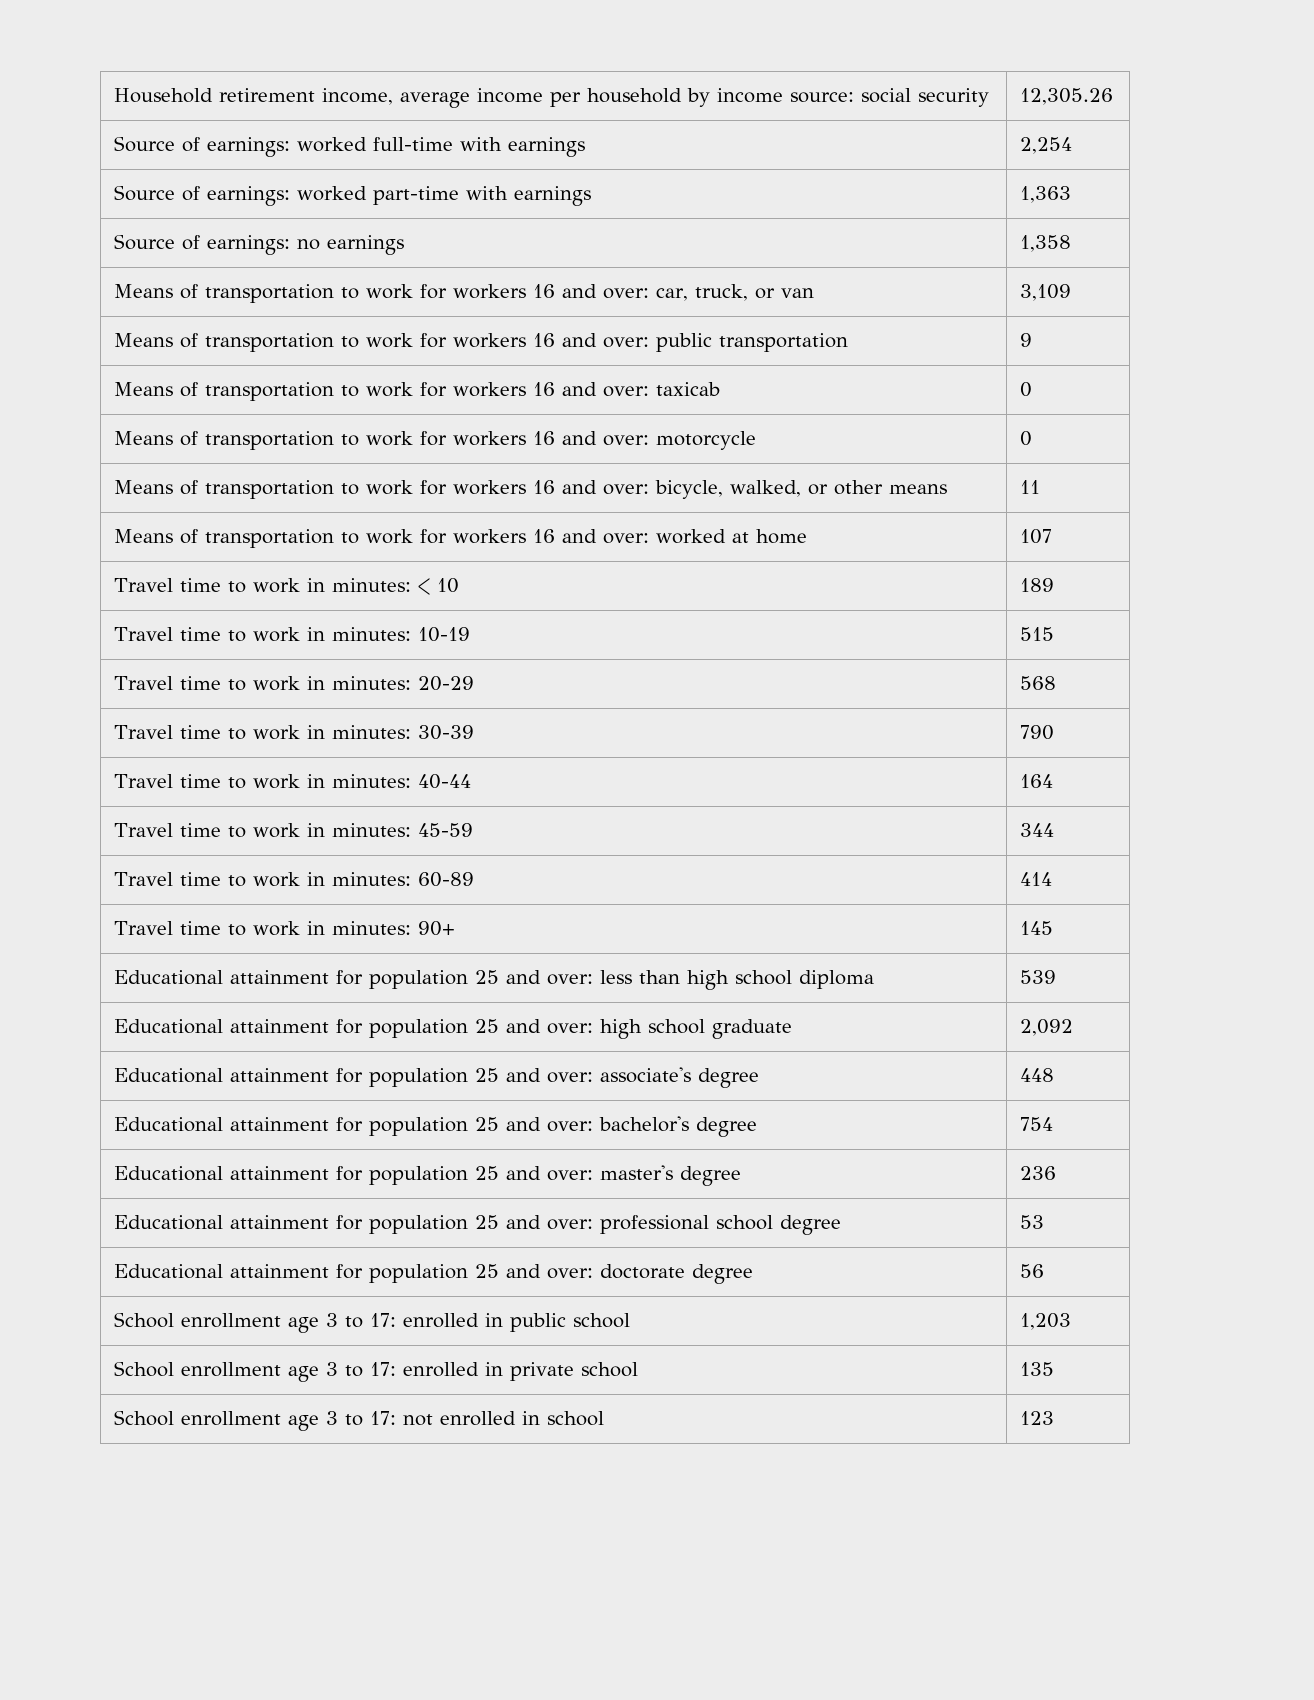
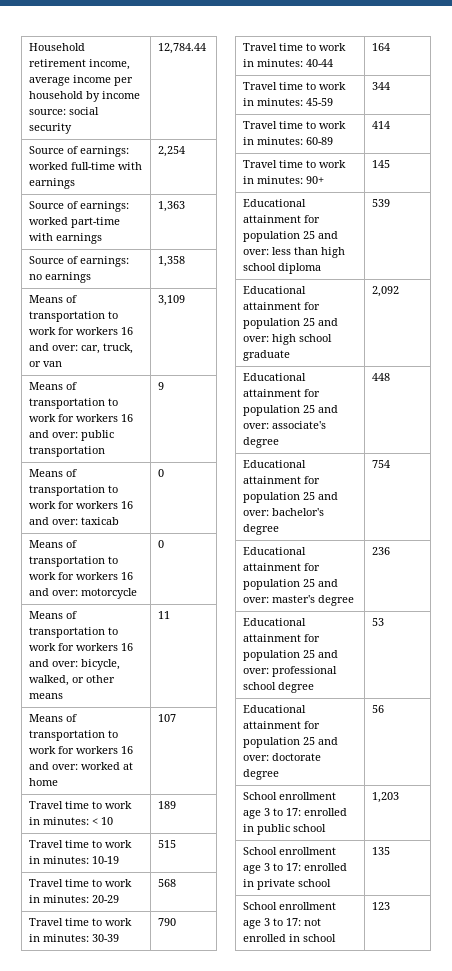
- Household retirement income, average income per household by income source: social security | 12,305.26
+ Household retirement income, average income per household by income source: social security | 12,784.44

